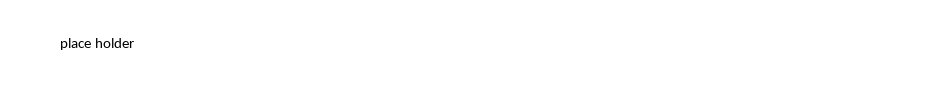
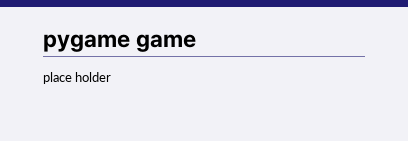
+ pygame game

